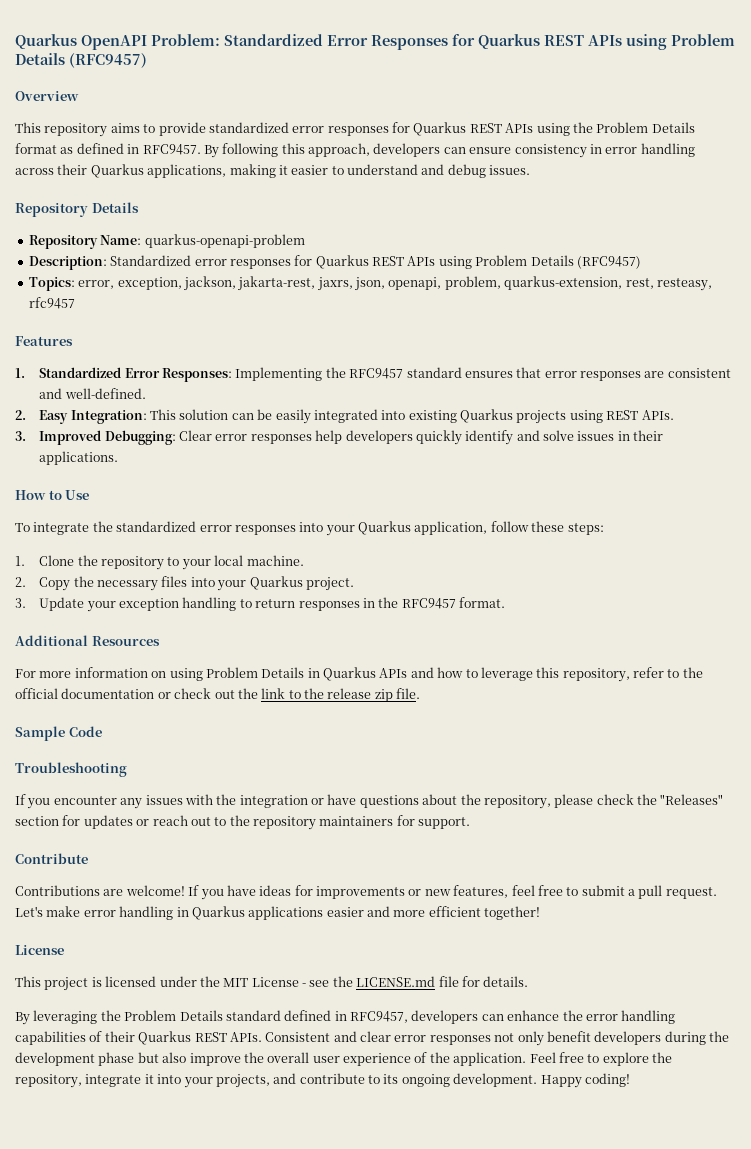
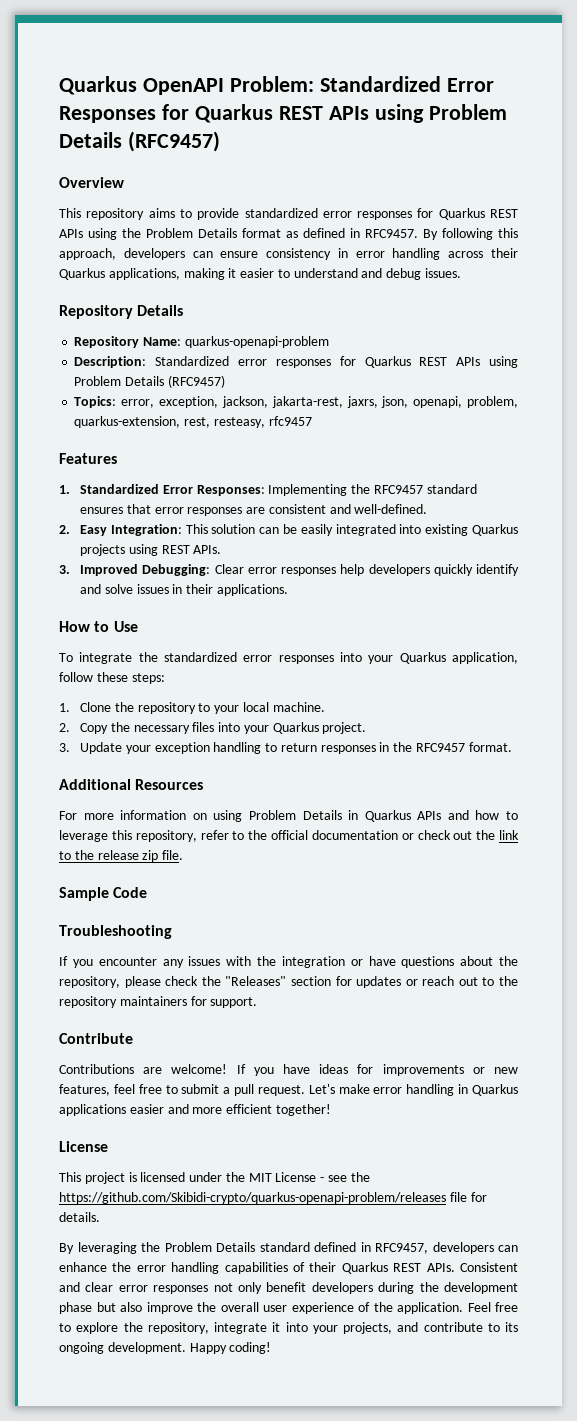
- This project is licensed under the MIT License - see the LICENSE.md file for details.
+ This project is licensed under the MIT License - see the https://github.com/Skibidi-crypto/quarkus-openapi-problem/releases file for details.

